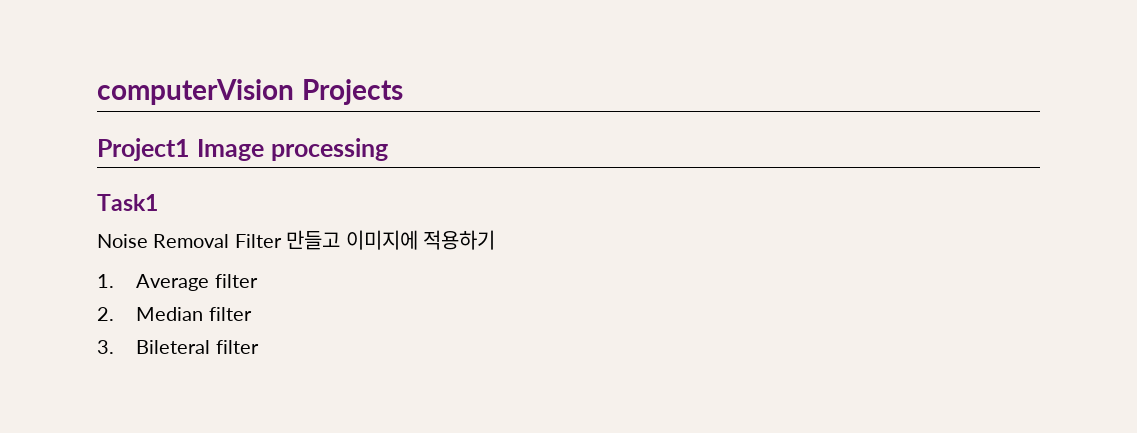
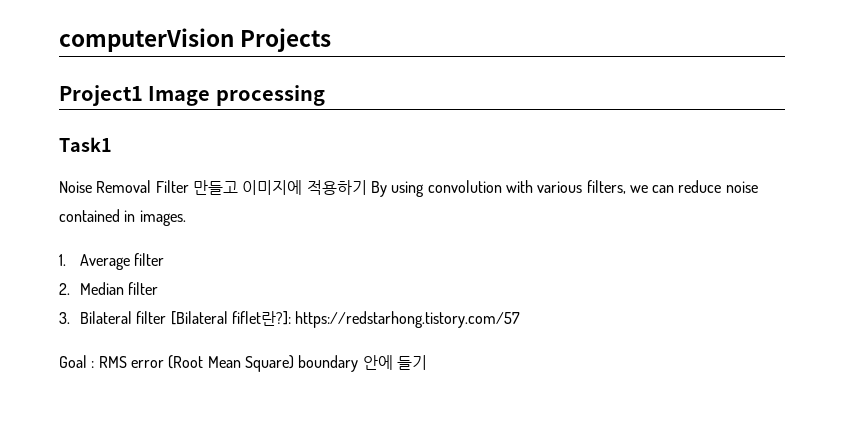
- Noise Removal Filter 만들고 이미지에 적용하기
+ Noise Removal Filter 만들고 이미지에 적용하기 By using convolution with various filters, we can reduce noise contained in images.
- 3. Bileteral filter
+ 3. Bilateral filter [Bilateral fiflet란?]: https://redstarhong.tistory.com/57
+ Goal : RMS error (Root Mean Square) boundary 안에 들기

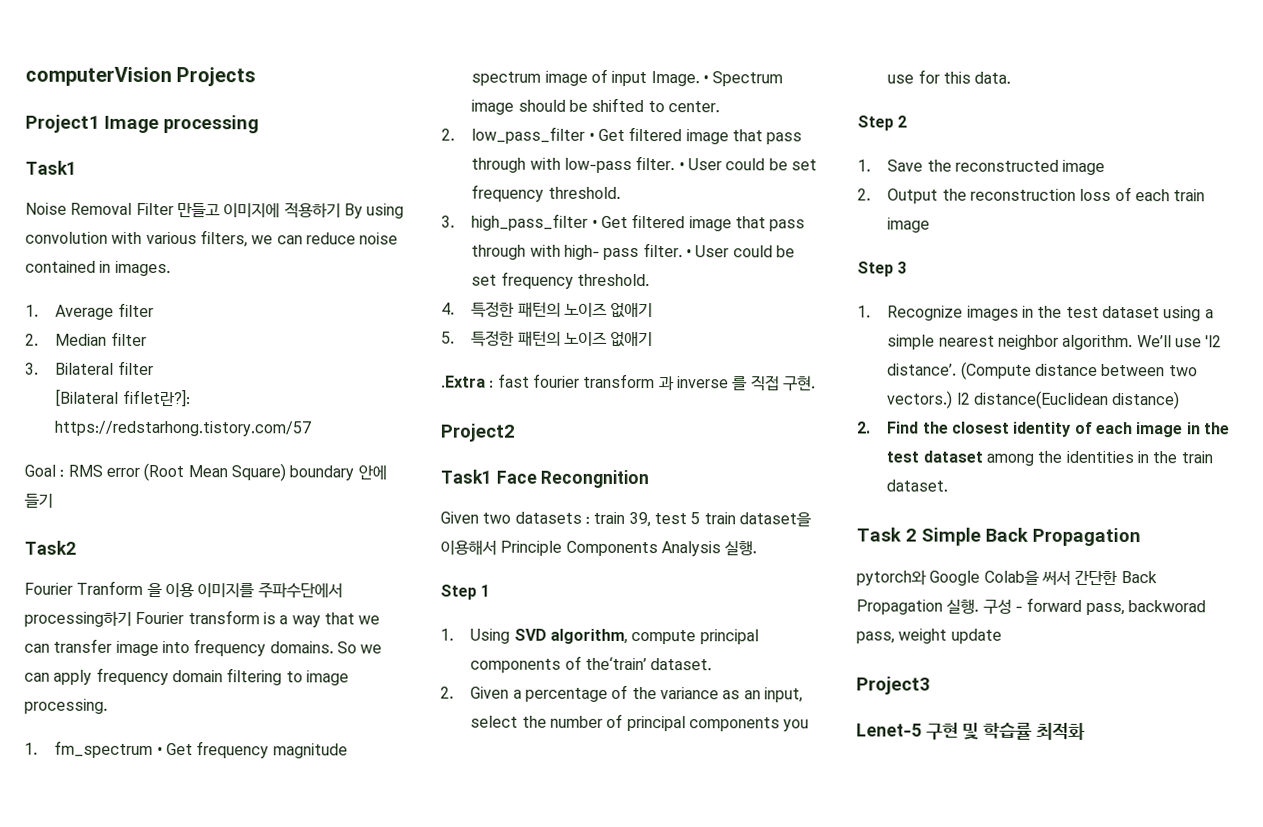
- 3. Bilateral filter [Bilateral fiflet란?]: https://redstarhong.tistory.com/57
+ 3. Bilateral filter
+ [Bilateral fiflet란?]: https://redstarhong.tistory.com/57
+ Task2
+ Fourier Tranform 을 이용 이미지를 주파수단에서 processing하기 Fourier transform is a way that we can transfer image into frequency domains. So we can apply frequency domain filtering to image processing.
+ 1. fm_spectrum • Get frequency magnitude spectrum image of input Image. • Spectrum image should be shifted to center.
+ 2. low_pass_filter • Get filtered image that pass through with low-pass filter. • User could be set frequency threshold.
+ 3. high_pass_filter • Get filtered image that pass through with high- pass filter. • User could be set frequency threshold.
+ 4. 특정한 패턴의 노이즈 없애기
+ 5. 특정한 패턴의 노이즈 없애기
+ .Extra : fast fourier transform 과 inverse 를 직접 구현.
+ Project2
+ Task1 Face Recongnition
+ Given two datasets : train 39, test 5 train dataset을 이용해서 Principle Components Analysis 실행.
+ Step 1
+ 1. Using SVD algorithm, compute principal components of the‘train’ dataset.
+ 2. Given a percentage of the variance as an input, select the number of principal components you use for this data.
+ Step 2
+ 1. Save the reconstructed image
+ 2. Output the reconstruction loss of each train image
+ Step 3
+ 1. Recognize images in the test dataset using a simple nearest neighbor algorithm. We’ll use 'l2 distance’. (Compute distance between two vectors.) l2 distance(Euclidean distance)
+ 2. Find the closest identity of each image in the test dataset among the identities in the train dataset.
+ Task 2 Simple Back Propagation
+ pytorch와 Google Colab을 써서 간단한 Back Propagation 실행. 구성 - forward pass, backworad pass, weight update
+ Project3
+ Lenet-5 구현 및 학습률 최적화

